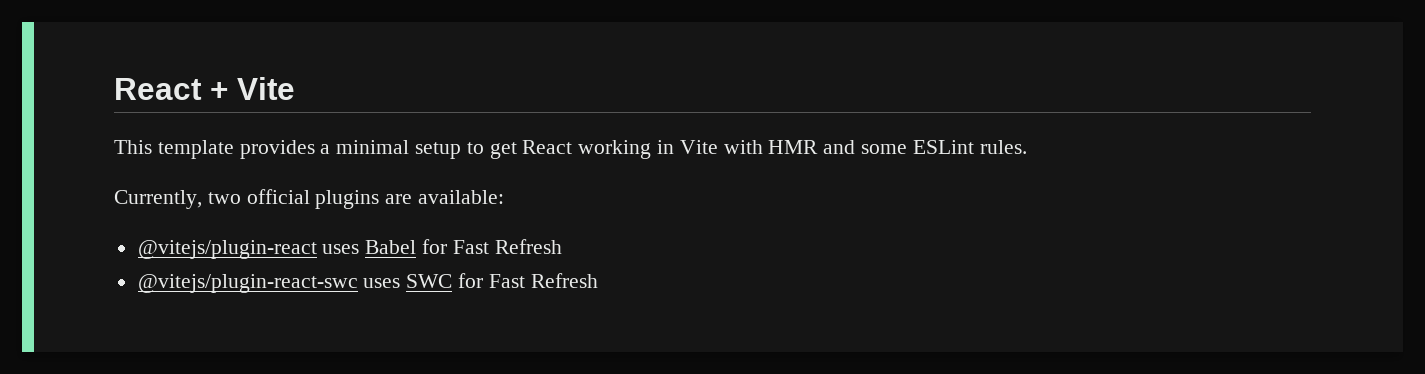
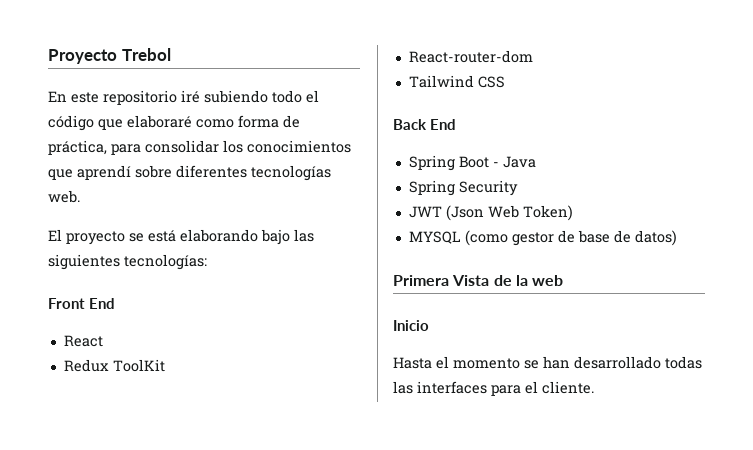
- React + Vite
- This template provides a minimal setup to get React working in Vite with HMR and some ESLint rules.
- Currently, two official plugins are available:
- @vitejs/plugin-react uses Babel for Fast Refresh
- @vitejs/plugin-react-swc uses SWC for Fast Refresh
+ Proyecto Trebol
+ En este repositorio iré subiendo todo el código que elaboraré como forma de práctica, para consolidar los conocimientos que aprendí sobre diferentes tecnologías web.
+ El proyecto se está elaborando bajo las siguientes tecnologías:
+ Front End
+ React
+ Redux ToolKit
+ React-router-dom
+ Tailwind CSS
+ Back End
+ Spring Boot - Java
+ Spring Security
+ JWT (Json Web Token)
+ MYSQL (como gestor de base de datos)
+ Primera Vista de la web
+ Inicio
+ Hasta el momento se han desarrollado todas las interfaces para el cliente.

